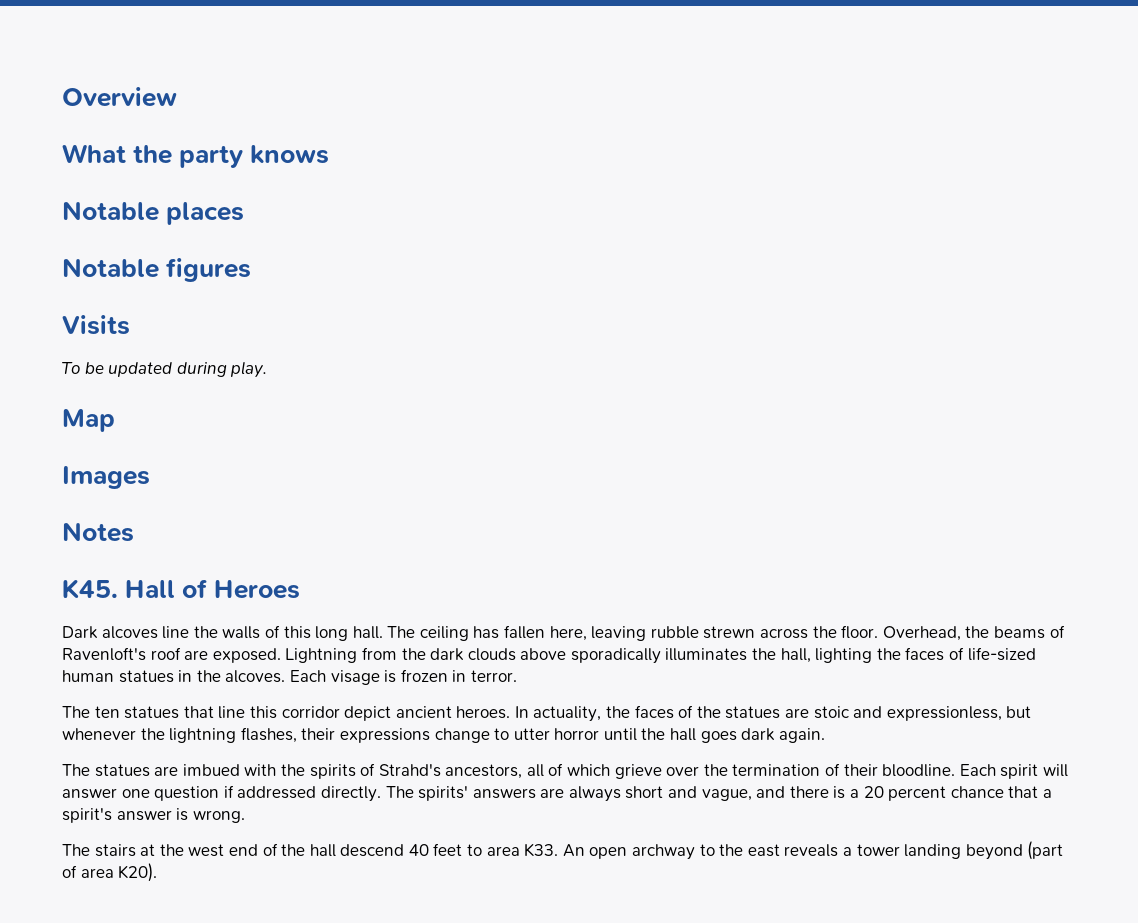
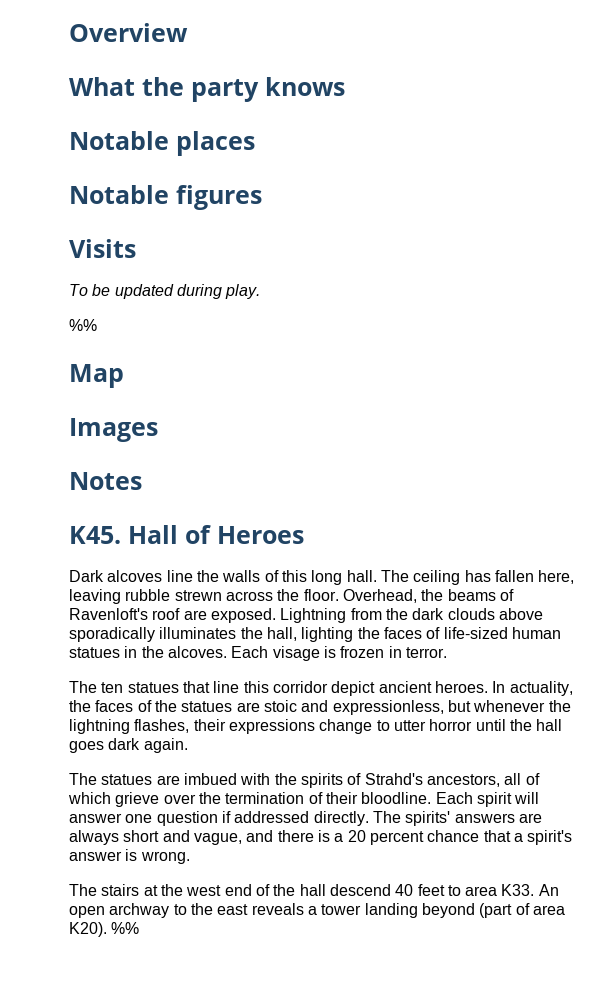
  To be updated during play.
+ %%
- The stairs at the west end of the hall descend 40 feet to area K33. An open archway to the east reveals a tower landing beyond (part of area K20).
+ The stairs at the west end of the hall descend 40 feet to area K33. An open archway to the east reveals a tower landing beyond (part of area K20). %%

